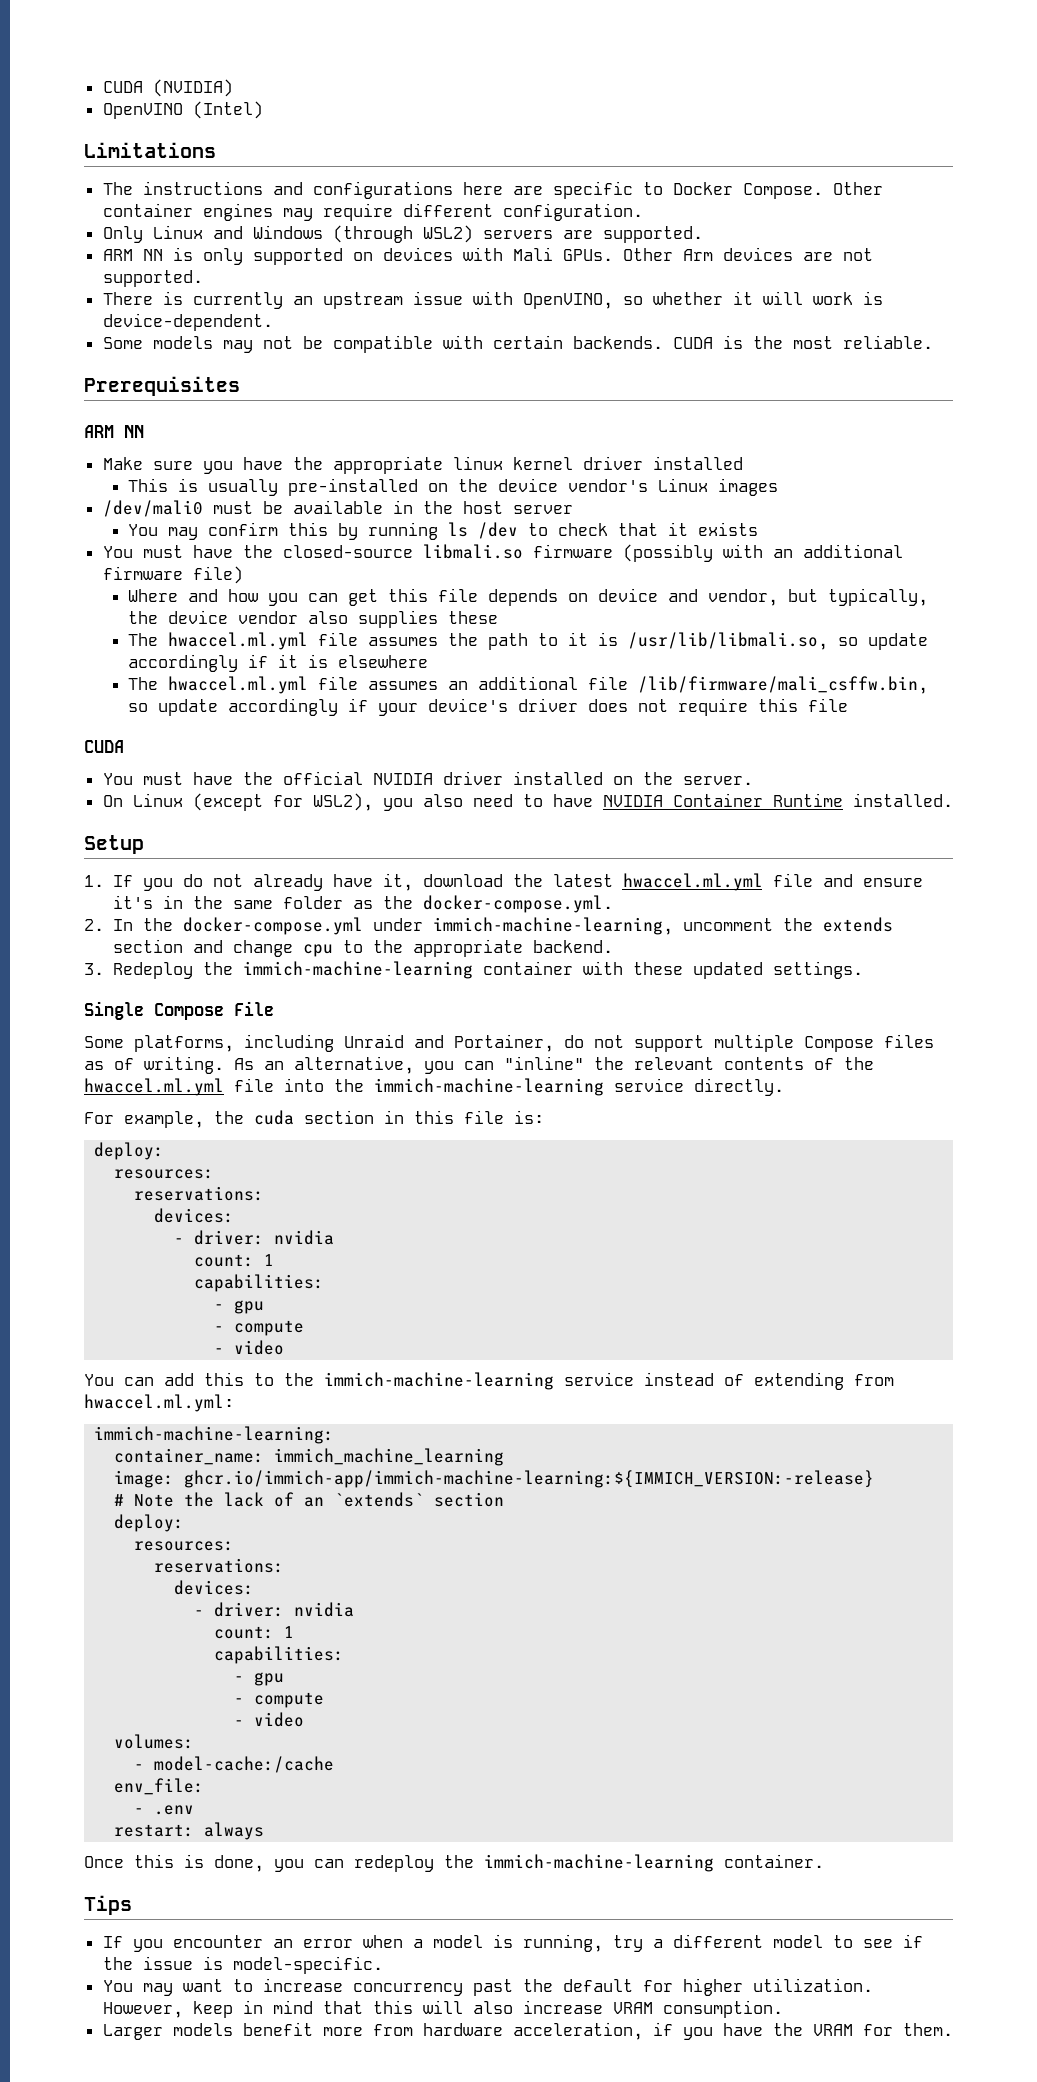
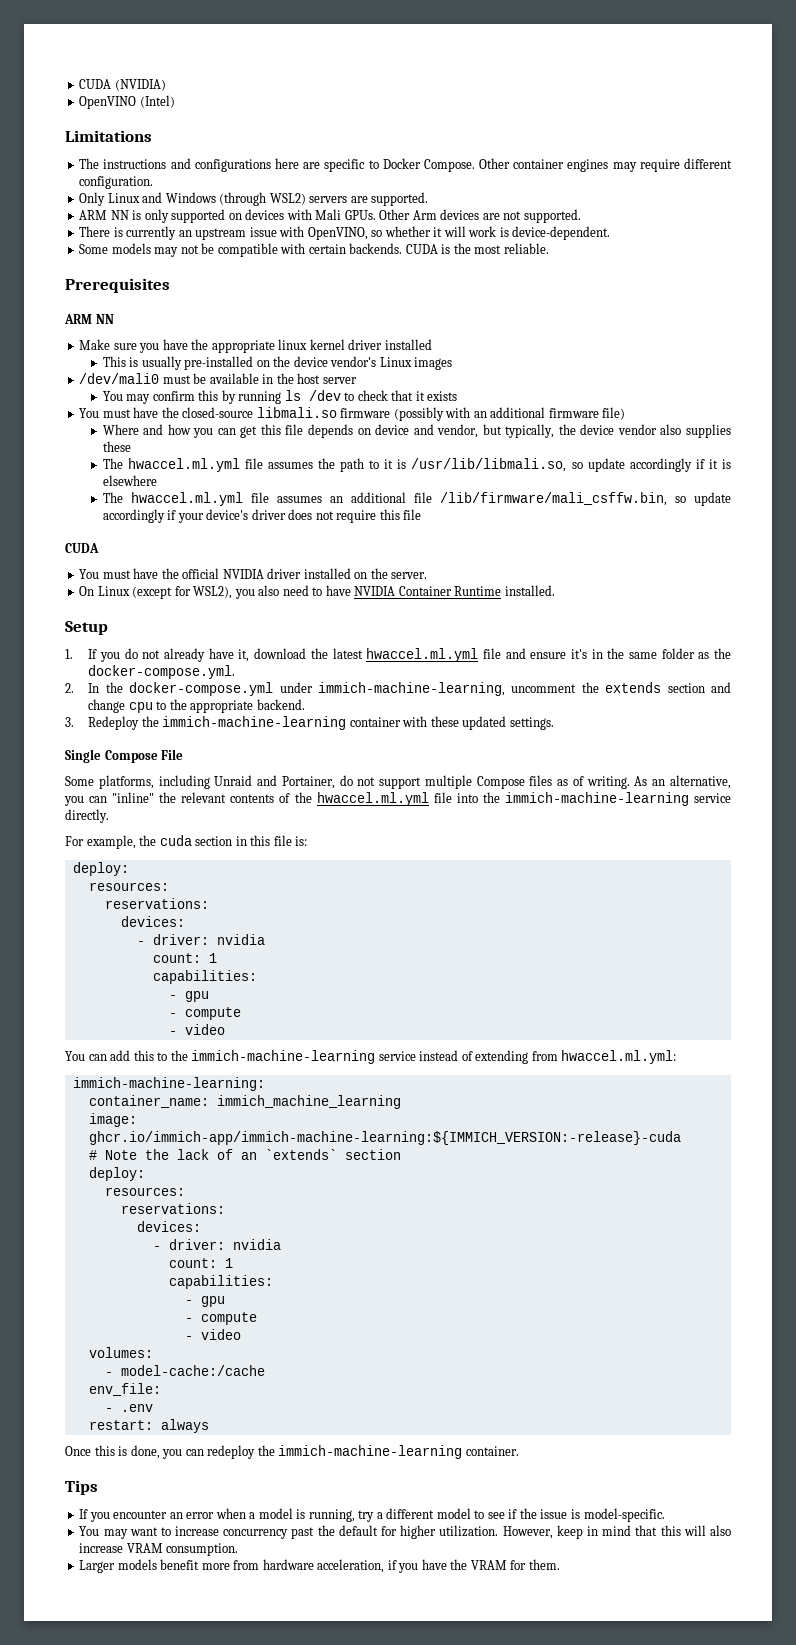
- image: ghcr.io/immich-app/immich-machine-learning:${IMMICH_VERSION:-release}
+ image: ghcr.io/immich-app/immich-machine-learning:${IMMICH_VERSION:-release}-cuda

